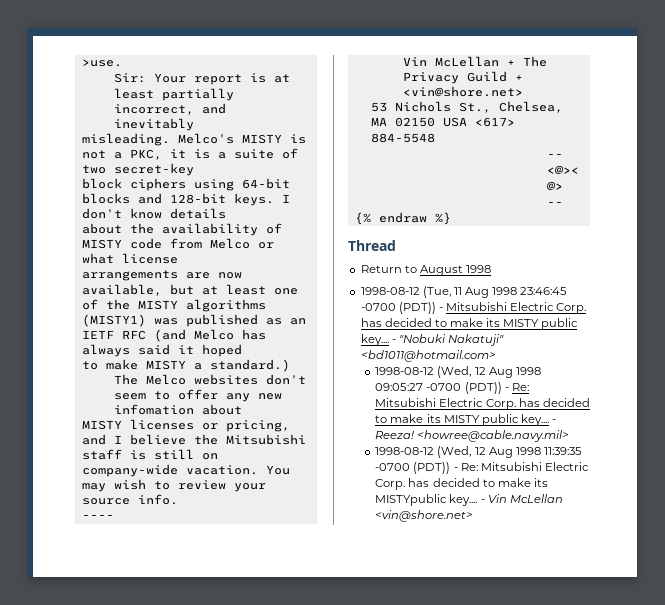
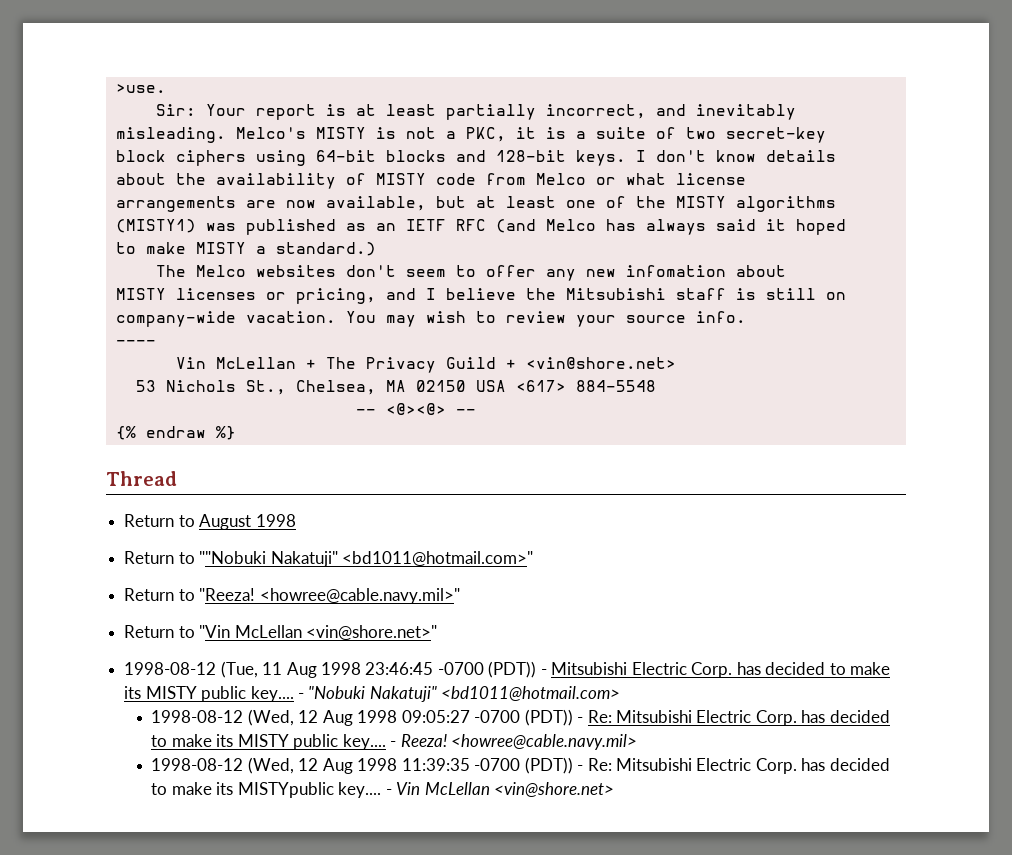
+ Return to ""Nobuki Nakatuji" <bd1011@hotmail.com>"
+ Return to "Reeza! <howree@cable.navy.mil>"
+ Return to "Vin McLellan <vin@shore.net>"

